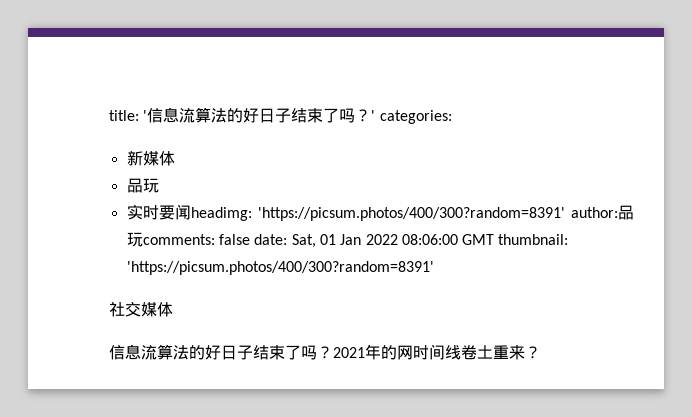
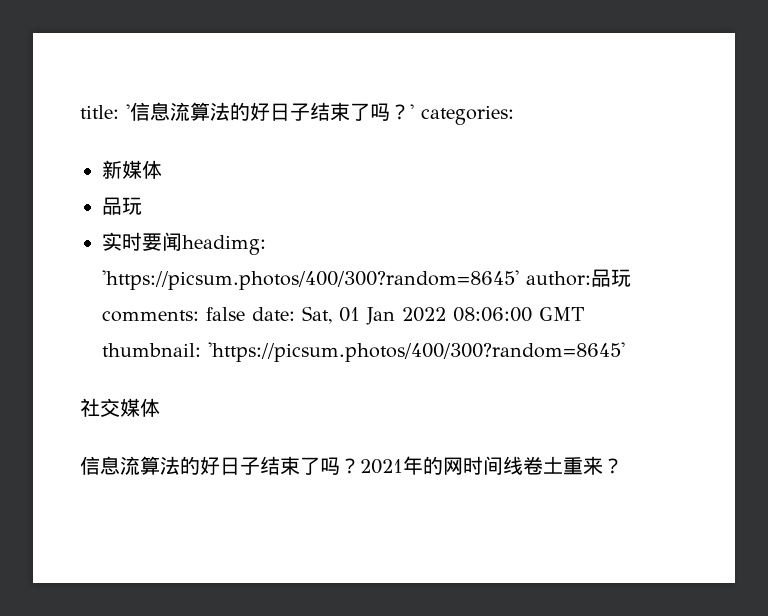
- 实时要闻headimg: 'https://picsum.photos/400/300?random=8391' author:品玩comments: false date: Sat, 01 Jan 2022 08:06:00 GMT thumbnail: 'https://picsum.photos/400/300?random=8391'
+ 实时要闻headimg: 'https://picsum.photos/400/300?random=8645' author:品玩comments: false date: Sat, 01 Jan 2022 08:06:00 GMT thumbnail: 'https://picsum.photos/400/300?random=8645'

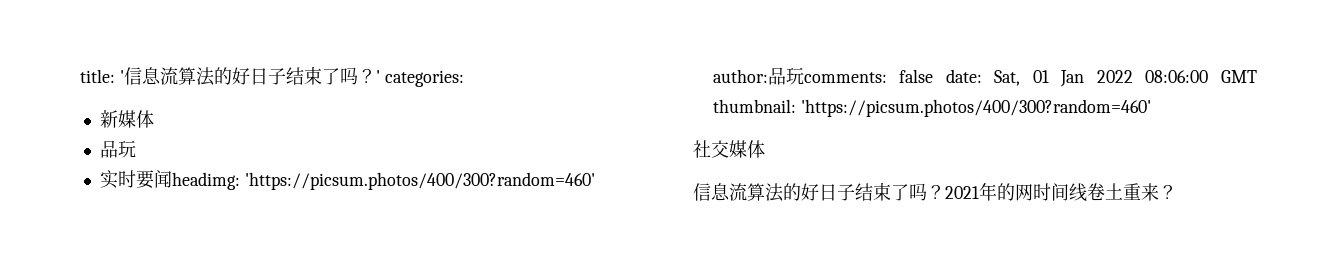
- 实时要闻headimg: 'https://picsum.photos/400/300?random=8645' author:品玩comments: false date: Sat, 01 Jan 2022 08:06:00 GMT thumbnail: 'https://picsum.photos/400/300?random=8645'
+ 实时要闻headimg: 'https://picsum.photos/400/300?random=460' author:品玩comments: false date: Sat, 01 Jan 2022 08:06:00 GMT thumbnail: 'https://picsum.photos/400/300?random=460'

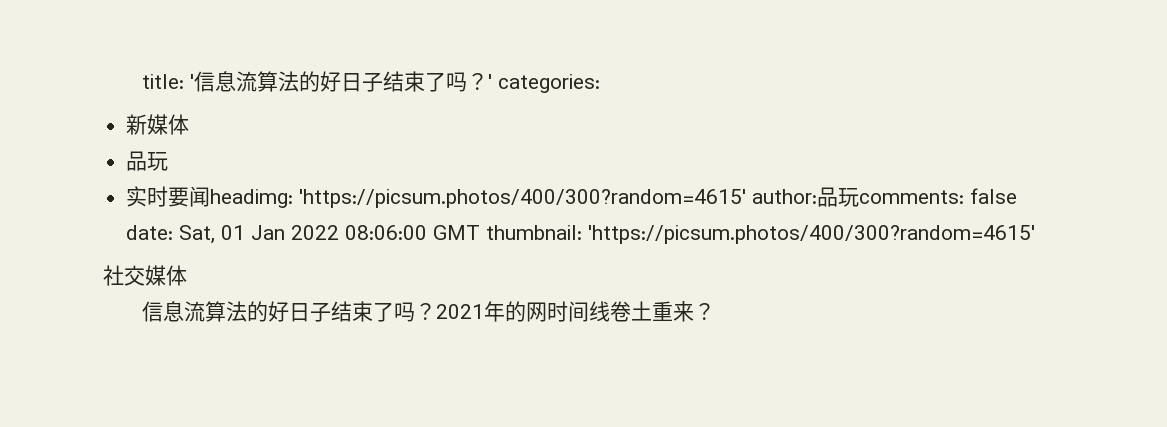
- 实时要闻headimg: 'https://picsum.photos/400/300?random=460' author:品玩comments: false date: Sat, 01 Jan 2022 08:06:00 GMT thumbnail: 'https://picsum.photos/400/300?random=460'
+ 实时要闻headimg: 'https://picsum.photos/400/300?random=4615' author:品玩comments: false date: Sat, 01 Jan 2022 08:06:00 GMT thumbnail: 'https://picsum.photos/400/300?random=4615'

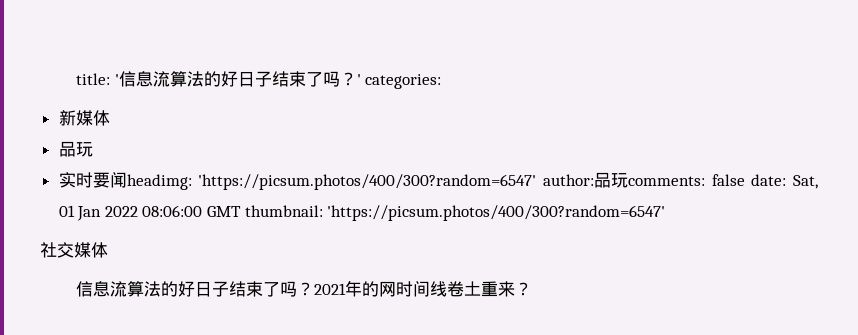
- 实时要闻headimg: 'https://picsum.photos/400/300?random=4615' author:品玩comments: false date: Sat, 01 Jan 2022 08:06:00 GMT thumbnail: 'https://picsum.photos/400/300?random=4615'
+ 实时要闻headimg: 'https://picsum.photos/400/300?random=6547' author:品玩comments: false date: Sat, 01 Jan 2022 08:06:00 GMT thumbnail: 'https://picsum.photos/400/300?random=6547'

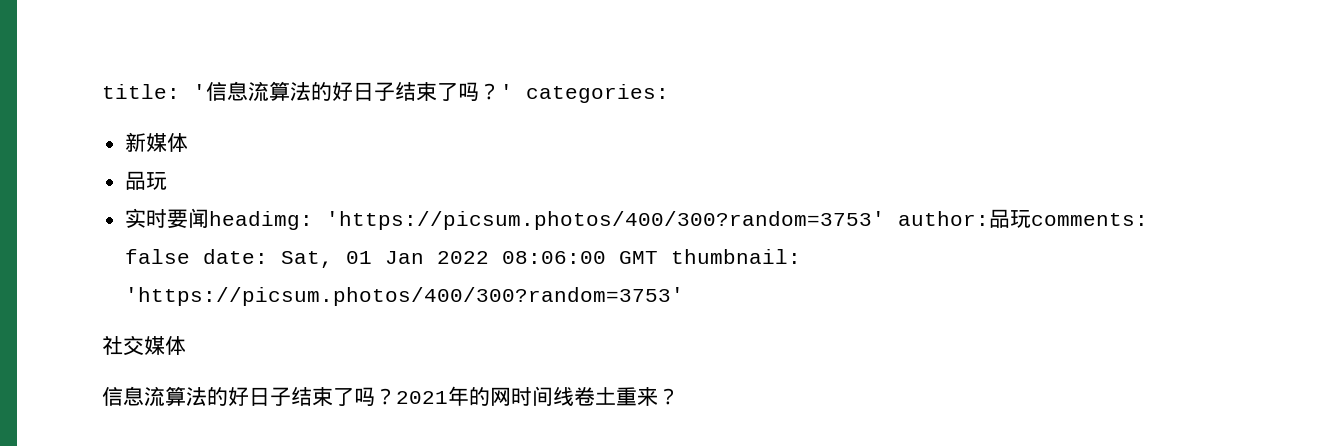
- 实时要闻headimg: 'https://picsum.photos/400/300?random=6547' author:品玩comments: false date: Sat, 01 Jan 2022 08:06:00 GMT thumbnail: 'https://picsum.photos/400/300?random=6547'
+ 实时要闻headimg: 'https://picsum.photos/400/300?random=3753' author:品玩comments: false date: Sat, 01 Jan 2022 08:06:00 GMT thumbnail: 'https://picsum.photos/400/300?random=3753'

